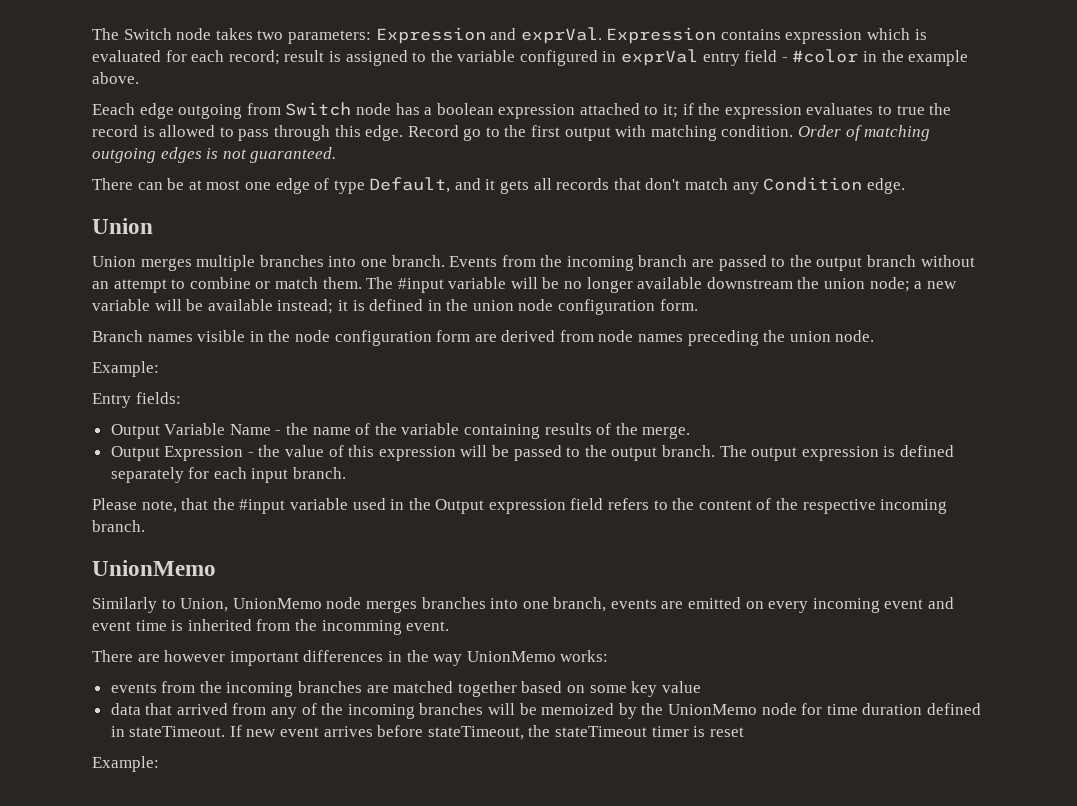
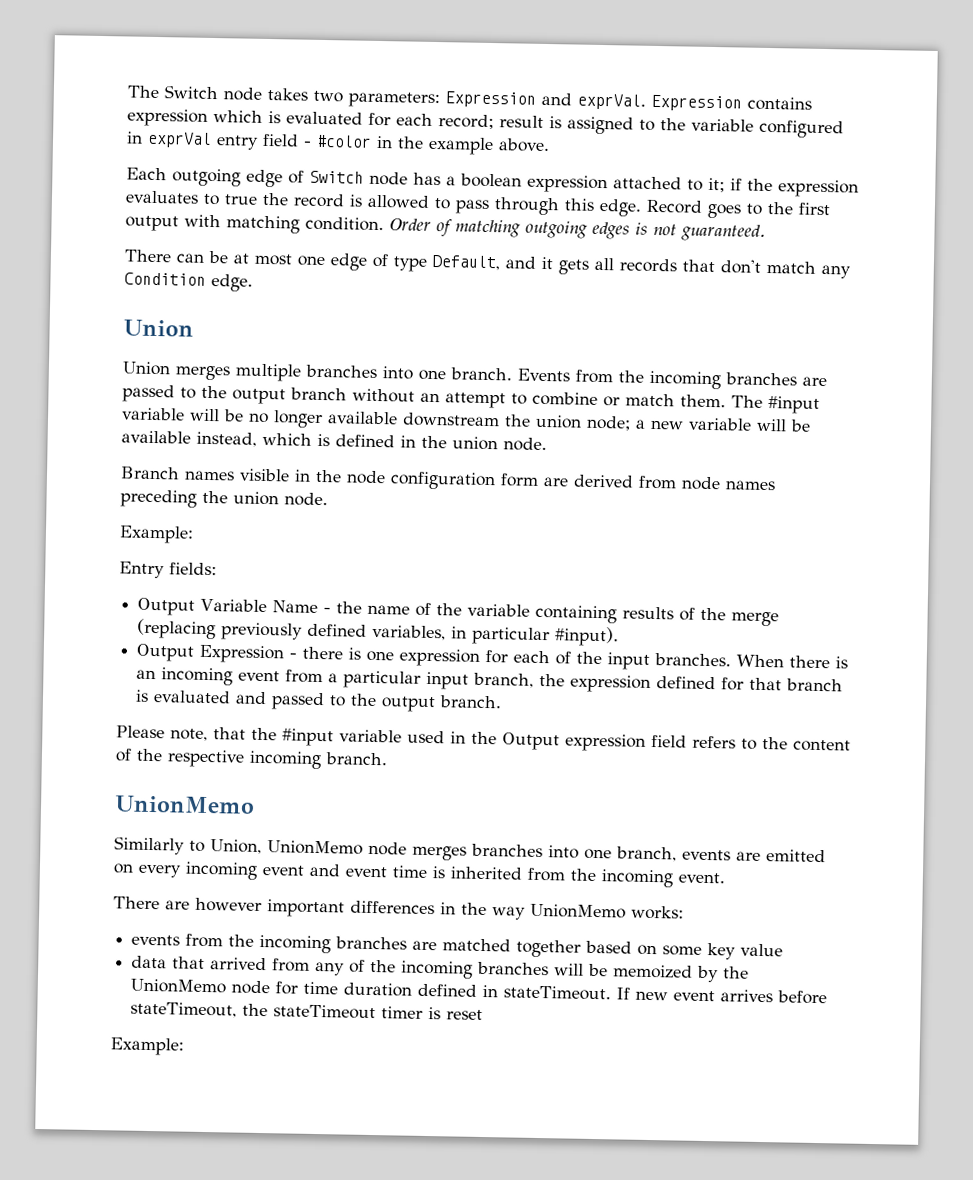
- Eeach edge outgoing from Switch node has a boolean expression attached to it; if the expression evaluates to true the record is allowed to pass through this edge.
+ Each outgoing edge of Switch node has a boolean expression attached to it; if the expression evaluates to true the record is allowed to pass through this edge.
- Record go to the first output with matching condition.
+ Record goes to the first output with matching condition.
- Events from the incoming branch are passed to the output branch without an attempt to combine or match them.
+ Events from the incoming branches are passed to the output branch without an attempt to combine or match them.
- The #input variable will be no longer available downstream the union node; a new variable will be available instead; it is defined in the union node configuration form.
+ The #input variable will be no longer available downstream the union node; a new variable will be available instead, which is defined in the union node.
- Output Variable Name - the name of the variable containing results of the merge.
- Output Expression - the value of this expression will be passed to the output branch. The output expression is defined separately for each input branch.
+ Output Variable Name - the name of the variable containing results of the merge (replacing previously defined variables, in particular #input).
+ Output Expression - there is one expression for each of the input branches. When there is an incoming event from a particular input branch, the expression defined for that branch is evaluated and passed to the output branch.
- Similarly to Union, UnionMemo node merges branches into one branch, events are emitted on every incoming event and event time is inherited from the incomming event.
+ Similarly to Union, UnionMemo node merges branches into one branch, events are emitted on every incoming event and event time is inherited from the incoming event.

